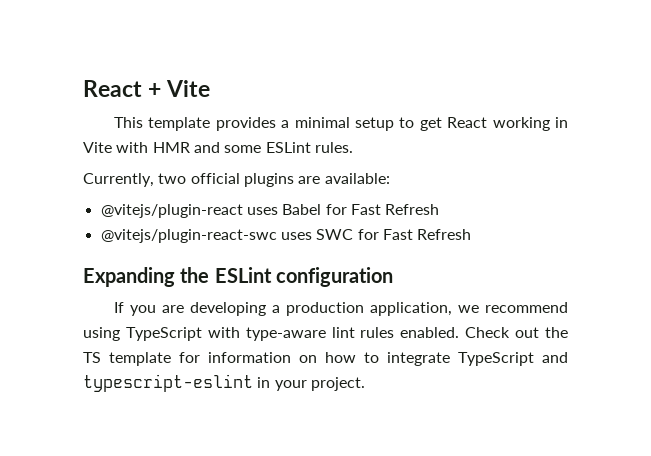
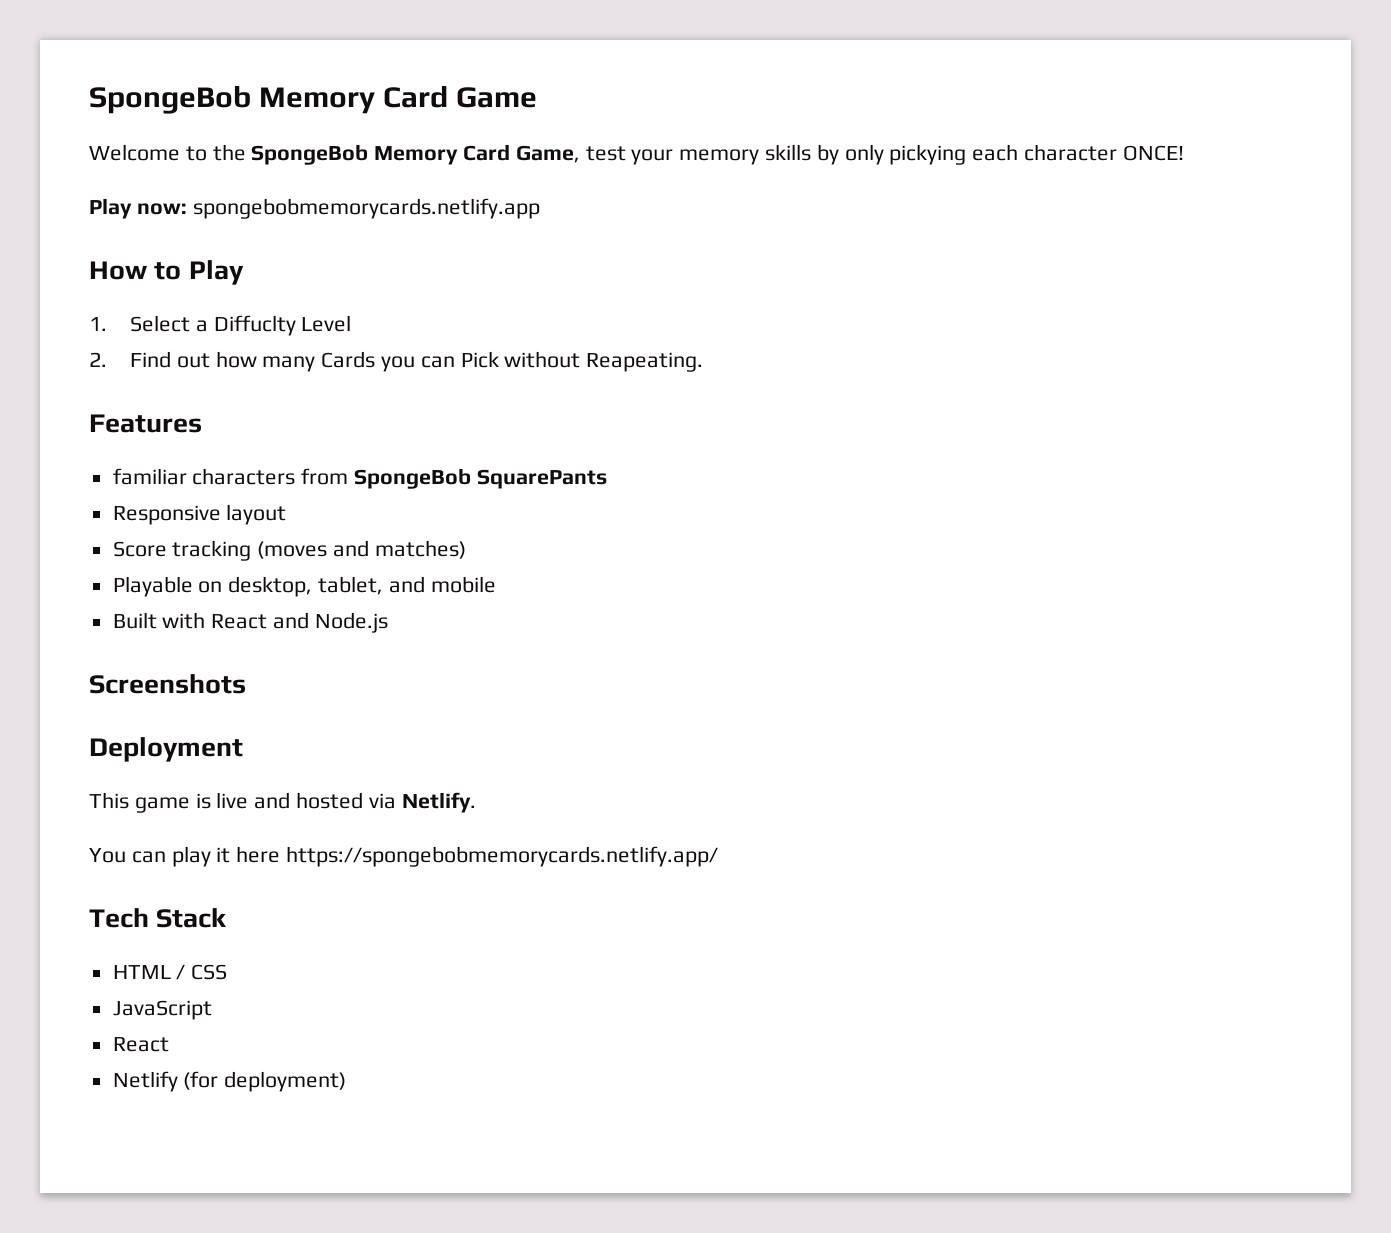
- React + Vite
- This template provides a minimal setup to get React working in Vite with HMR and some ESLint rules.
- Currently, two official plugins are available:
- @vitejs/plugin-react uses Babel for Fast Refresh
- @vitejs/plugin-react-swc uses SWC for Fast Refresh
- Expanding the ESLint configuration
- If you are developing a production application, we recommend using TypeScript with type-aware lint rules enabled. Check out the TS template for information on how to integrate TypeScript and typescript-eslint in your project.
+ SpongeBob Memory Card Game
+ Welcome to the SpongeBob Memory Card Game, test your memory skills by only pickying each character ONCE!
+ Play now: spongebobmemorycards.netlify.app
+ How to Play
+ 1. Select a Diffuclty Level
+ 2. Find out how many Cards you can Pick without Reapeating.
+ Features
+ familiar characters from SpongeBob SquarePants
+ Responsive layout
+ Score tracking (moves and matches)
+ Playable on desktop, tablet, and mobile
+ Built with React and Node.js
+ Screenshots
+ Deployment
+ This game is live and hosted via Netlify.
+ You can play it here https://spongebobmemorycards.netlify.app/
+ Tech Stack
+ HTML / CSS
+ JavaScript
+ React
+ Netlify (for deployment)

